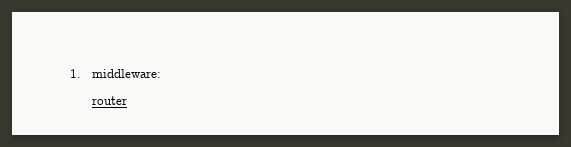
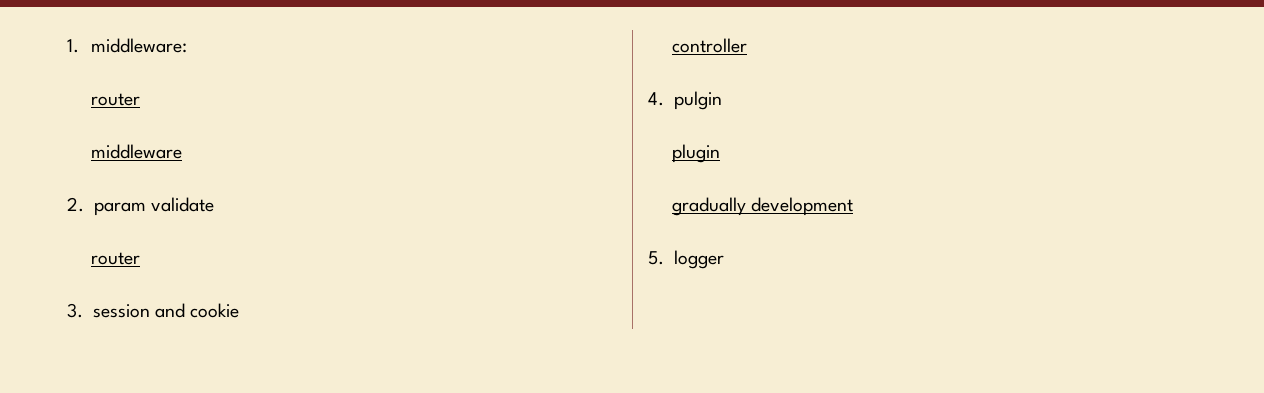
+ middleware
+ 2. param validate
+ router
+ 3. session and cookie
+ controller
+ 4. pulgin
+ plugin
+ gradually development
+ 5. logger

